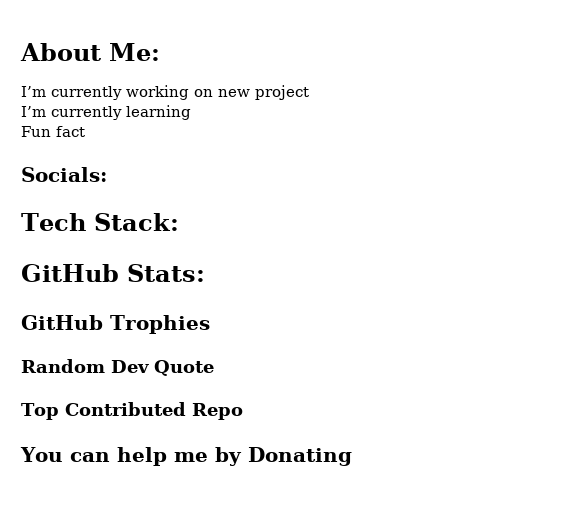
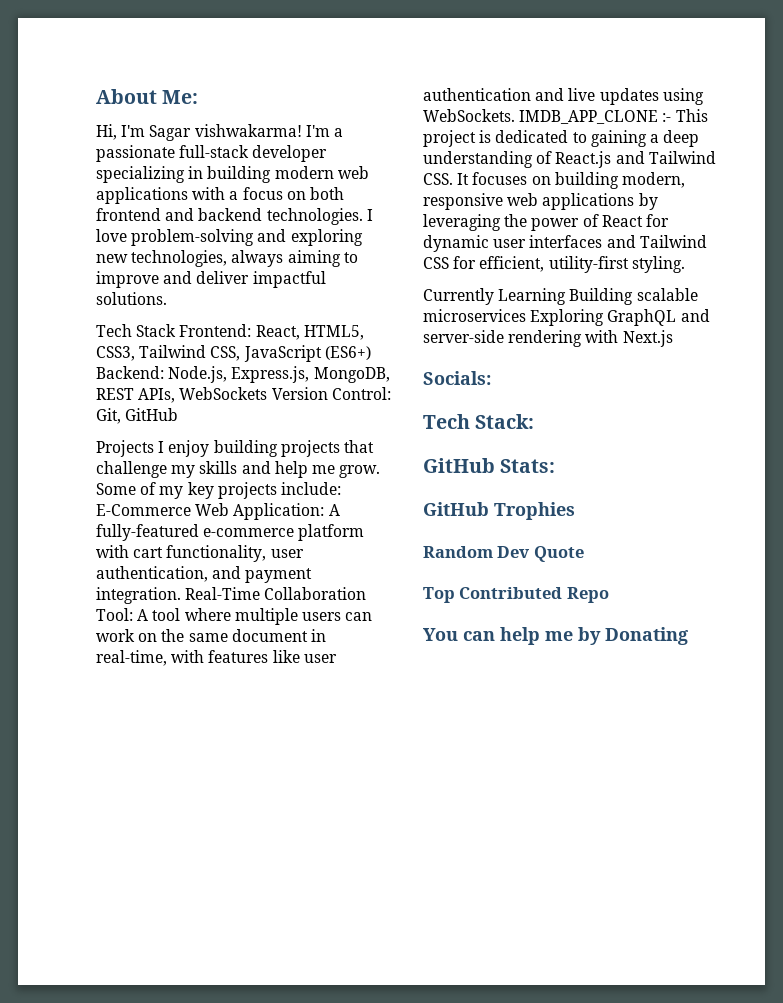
- I’m currently working on new project
- I’m currently learning
- Fun fact
+ Hi, I'm Sagar vishwakarma! I'm a passionate full-stack developer specializing in building modern web applications with a focus on both frontend and backend technologies. I love problem-solving and exploring new technologies, always aiming to improve and deliver impactful solutions.
+ Tech Stack Frontend: React, HTML5, CSS3, Tailwind CSS, JavaScript (ES6+) Backend: Node.js, Express.js, MongoDB, REST APIs, WebSockets Version Control: Git, GitHub
+ Projects I enjoy building projects that challenge my skills and help me grow. Some of my key projects include: E-Commerce Web Application: A fully-featured e-commerce platform with cart functionality, user authentication, and payment integration. Real-Time Collaboration Tool: A tool where multiple users can work on the same document in real-time, with features like user authentication and live updates using WebSockets. IMDB_APP_CLONE :- This project is dedicated to gaining a deep understanding of React.js and Tailwind CSS. It focuses on building modern, responsive web applications by leveraging the power of React for dynamic user interfaces and Tailwind CSS for efficient, utility-first styling.
+ Currently Learning Building scalable microservices Exploring GraphQL and server-side rendering with Next.js

